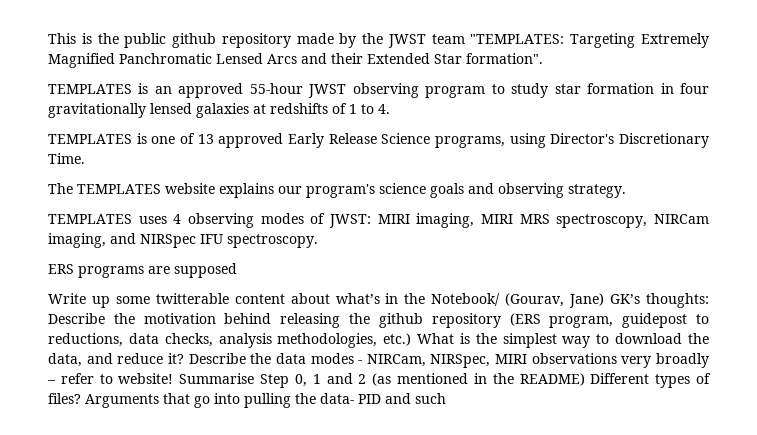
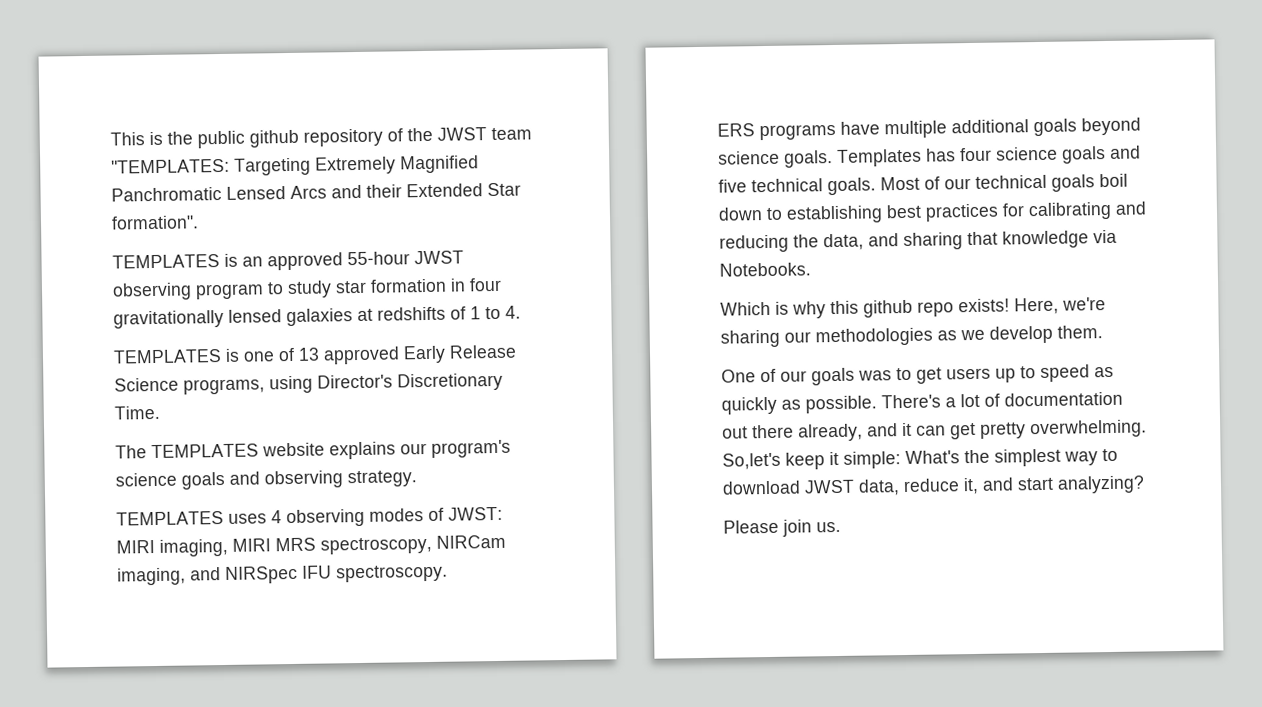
- This is the public github repository made by the JWST team "TEMPLATES: Targeting Extremely Magnified Panchromatic Lensed Arcs and their Extended Star formation".
+ This is the public github repository of the JWST team "TEMPLATES: Targeting Extremely Magnified Panchromatic Lensed Arcs and their Extended Star formation".
- ERS programs are supposed
- Write up some twitterable content about what’s in the Notebook/ (Gourav, Jane) GK’s thoughts: Describe the motivation behind releasing the github repository (ERS program, guidepost to reductions, data checks, analysis methodologies, etc.) What is the simplest way to download the data, and reduce it? Describe the data modes - NIRCam, NIRSpec, MIRI observations very broadly – refer to website! Summarise Step 0, 1 and 2 (as mentioned in the README) Different types of files? Arguments that go into pulling the data- PID and such
+ ERS programs have multiple additional goals beyond science goals. Templates has four science goals and five technical goals. Most of our technical goals boil down to establishing best practices for calibrating and reducing the data, and sharing that knowledge via Notebooks.
+ Which is why this github repo exists! Here, we're sharing our methodologies as we develop them.
+ One of our goals was to get users up to speed as quickly as possible. There's a lot of documentation out there already, and it can get pretty overwhelming. So,let's keep it simple: What's the simplest way to download JWST data, reduce it, and start analyzing?
+ Please join us.

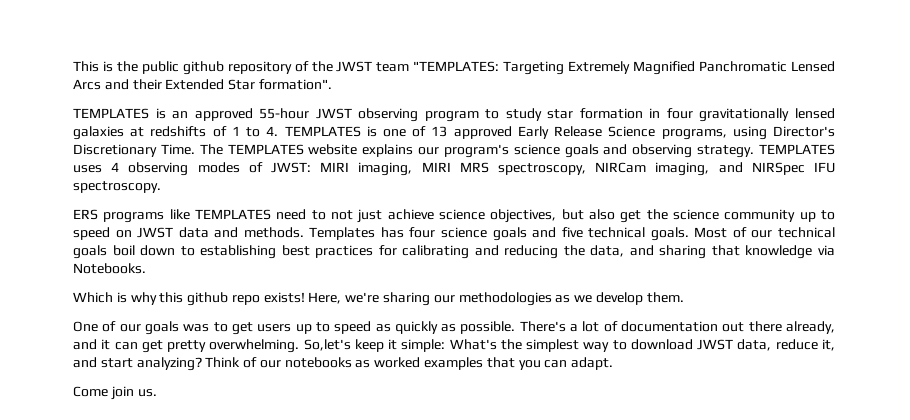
- TEMPLATES is an approved 55-hour JWST observing program to study star formation in four gravitationally lensed galaxies at redshifts of 1 to 4.
- TEMPLATES is one of 13 approved Early Release Science programs, using Director's Discretionary Time.
- The TEMPLATES website explains our program's science goals and observing strategy.
- TEMPLATES uses 4 observing modes of JWST:
+ TEMPLATES is an approved 55-hour JWST observing program to study star formation in four gravitationally lensed galaxies at redshifts of 1 to 4. TEMPLATES is one of 13 approved Early Release Science programs, using Director's Discretionary Time. The TEMPLATES website explains our program's science goals and observing strategy. TEMPLATES uses 4 observing modes of JWST:
- ERS programs have multiple additional goals beyond science goals.
+ ERS programs like TEMPLATES need to not just achieve science objectives, but also get the science community up to speed on JWST data and methods.
- So,let's keep it simple: What's the simplest way to download JWST data, reduce it, and start analyzing?
- Please join us.
+ So,let's keep it simple: What's the simplest way to download JWST data, reduce it, and start analyzing? Think of our notebooks as worked examples that you can adapt.
+ Come join us.

